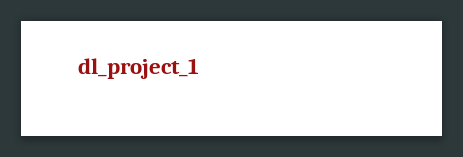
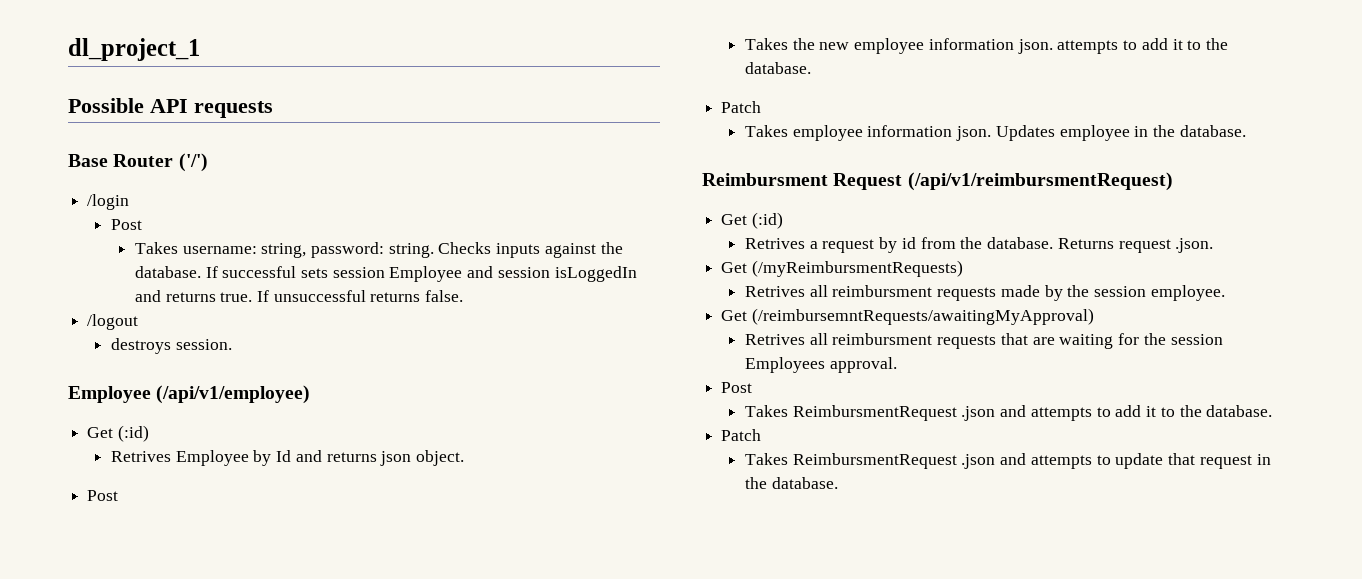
+ Possible API requests
+ Base Router ('/')
+ /login
+ Post
+ Takes username: string, password: string. Checks inputs against the database. If successful sets session Employee and session isLoggedIn and returns true. If unsuccessful returns false.
+ /logout
+ destroys session.
+ Employee (/api/v1/employee)
+ Get (:id)
+ Retrives Employee by Id and returns json object.
+ Post
+ Takes the new employee information json. attempts to add it to the database.
+ Patch
+ Takes employee information json. Updates employee in the database.
+ Reimbursment Request (/api/v1/reimbursmentRequest)
+ Get (:id)
+ Retrives a request by id from the database. Returns request .json.
+ Get (/myReimbursmentRequests)
+ Retrives all reimbursment requests made by the session employee.
+ Get (/reimbursemntRequests/awaitingMyApproval)
+ Retrives all reimbursment requests that are waiting for the session Employees approval.
+ Post
+ Takes ReimbursmentRequest .json and attempts to add it to the database.
+ Patch
+ Takes ReimbursmentRequest .json and attempts to update that request in the database.

